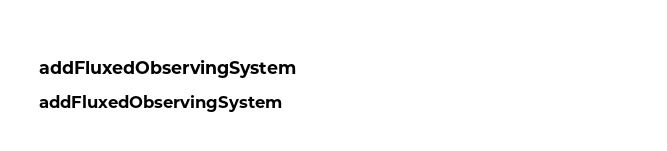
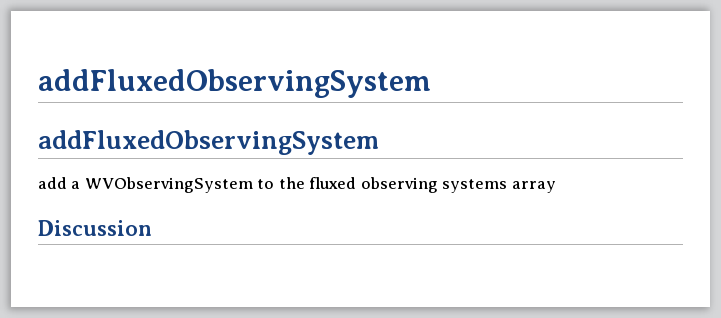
+ add a WVObservingSystem to the fluxed observing systems array
+ Discussion

